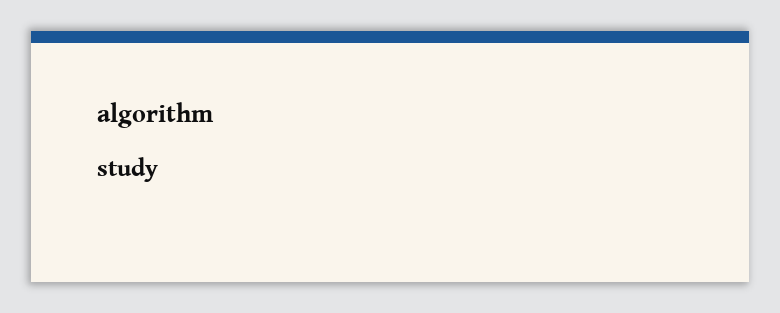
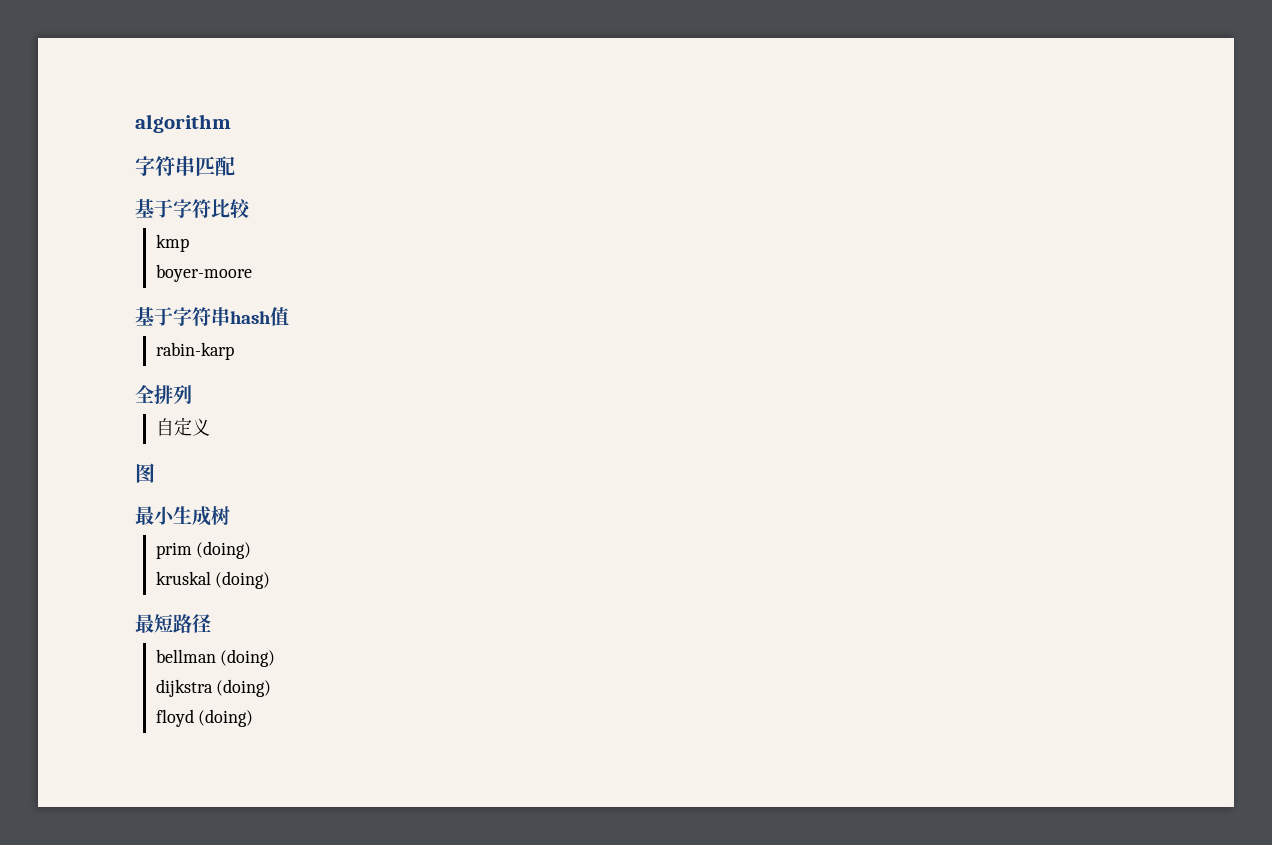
- study
+ 字符串匹配
+ 基于字符比较
+ kmp
+ boyer-moore
+ 基于字符串hash值
+ rabin-karp
+ 全排列
+ 自定义
+ 图
+ 最小生成树
+ prim (doing)
+ kruskal (doing)
+ 最短路径
+ bellman (doing)
+ dijkstra (doing)
+ floyd (doing)

